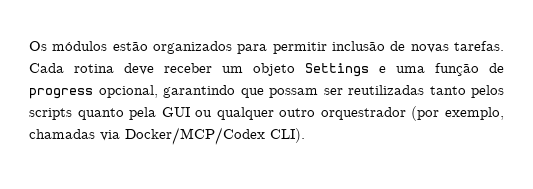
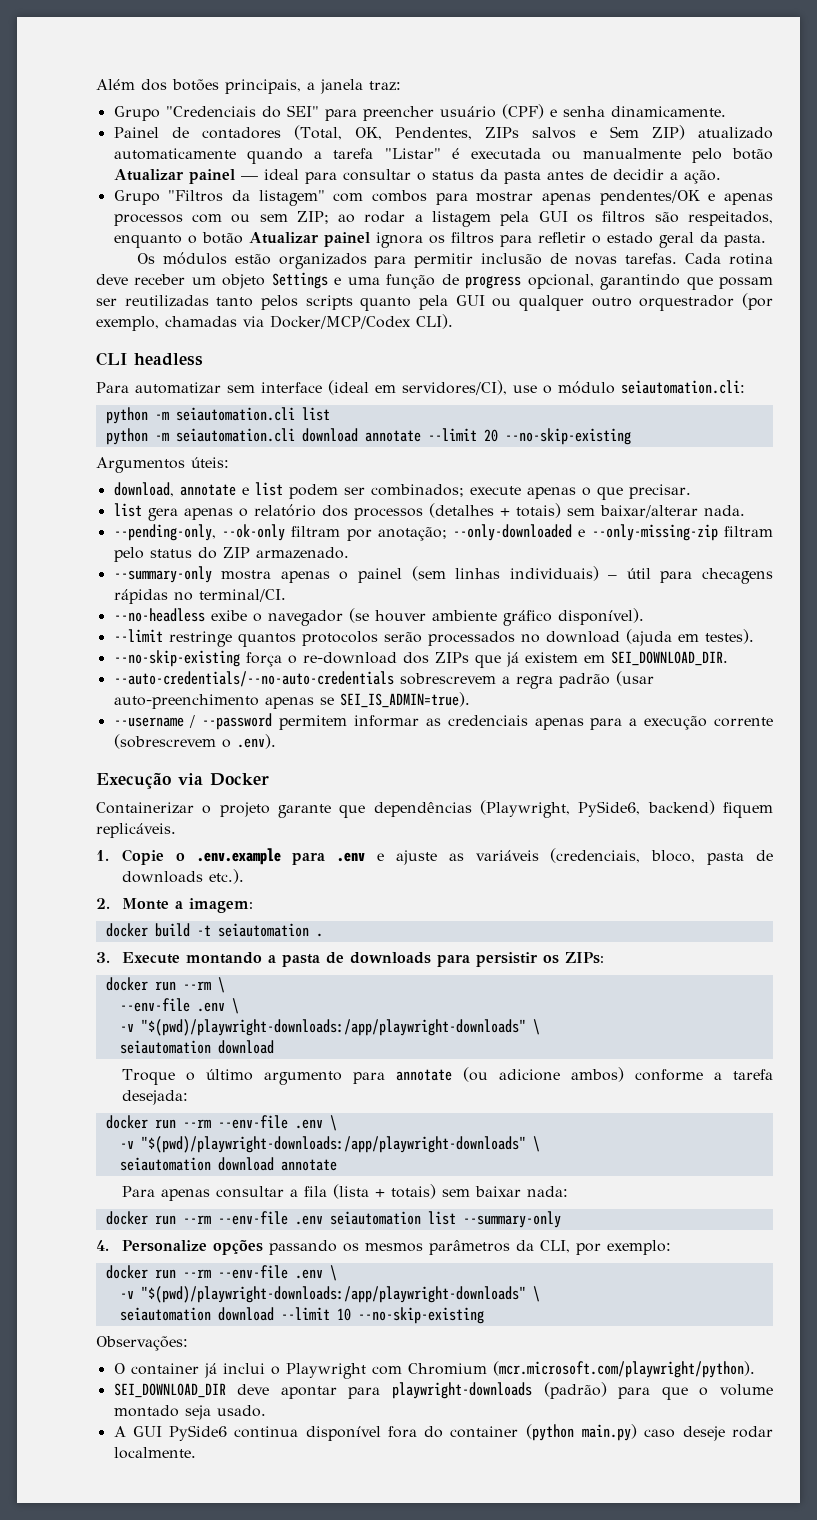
+ Além dos botões principais, a janela traz:
+ Grupo "Credenciais do SEI" para preencher usuário (CPF) e senha dinamicamente.
+ Painel de contadores (Total, OK, Pendentes, ZIPs salvos e Sem ZIP) atualizado automaticamente quando a tarefa "Listar" é executada ou manualmente pelo botão Atualizar painel — ideal para consultar o status da pasta antes de decidir a ação.
+ Grupo "Filtros da listagem" com combos para mostrar apenas pendentes/OK e apenas processos com ou sem ZIP; ao rodar a listagem pela GUI os filtros são respeitados, enquanto o botão Atualizar painel ignora os filtros para refletir o estado geral da pasta.
+ CLI headless
+ Para automatizar sem interface (ideal em servidores/CI), use o módulo seiautomation.cli:
+ python -m seiautomation.cli list
+ python -m seiautomation.cli download annotate --limit 20 --no-skip-existing
+ Argumentos úteis:
+ download, annotate e list podem ser combinados; execute apenas o que precisar.
+ list gera apenas o relatório dos processos (detalhes + totais) sem baixar/alterar nada.
+ --pending-only, --ok-only filtram por anotação; --only-downloaded e --only-missing-zip filtram pelo status do ZIP armazenado.
+ --summary-only mostra apenas o painel (sem linhas individuais) – útil para checagens rápidas no terminal/CI.
+ --no-headless exibe o navegador (se houver ambiente gráfico disponível).
+ --limit restringe quantos protocolos serão processados no download (ajuda em testes).
+ --no-skip-existing força o re-download dos ZIPs que já existem em SEI_DOWNLOAD_DIR.
+ --auto-credentials/--no-auto-credentials sobrescrevem a regra padrão (usar auto-preenchimento apenas se SEI_IS_ADMIN=true).
+ --username / --password permitem informar as credenciais apenas para a execução corrente (sobrescrevem o .env).
+ Execução via Docker
+ Containerizar o projeto garante que dependências (Playwright, PySide6, backend) fiquem replicáveis.
+ 1. Copie o .env.example para .env e ajuste as variáveis (credenciais, bloco, pasta de downloads etc.).
+ 2. Monte a imagem:
+ docker build -t seiautomation .
+ 3. Execute montando a pasta de downloads para persistir os ZIPs:
+ docker run --rm \
+ --env-file .env \
+ -v "$(pwd)/playwright-downloads:/app/playwright-downloads" \
+ seiautomation download
+ Troque o último argumento para annotate (ou adicione ambos) conforme a tarefa desejada:
+ docker run --rm --env-file .env \
+ -v "$(pwd)/playwright-downloads:/app/playwright-downloads" \
+ seiautomation download annotate
+ Para apenas consultar a fila (lista + totais) sem baixar nada:
+ docker run --rm --env-file .env seiautomation list --summary-only
+ 4. Personalize opções passando os mesmos parâmetros da CLI, por exemplo:
+ docker run --rm --env-file .env \
+ -v "$(pwd)/playwright-downloads:/app/playwright-downloads" \
+ seiautomation download --limit 10 --no-skip-existing
+ Observações:
+ O container já inclui o Playwright com Chromium (mcr.microsoft.com/playwright/python).
+ SEI_DOWNLOAD_DIR deve apontar para playwright-downloads (padrão) para que o volume montado seja usado.
+ A GUI PySide6 continua disponível fora do container (python main.py) caso deseje rodar localmente.

